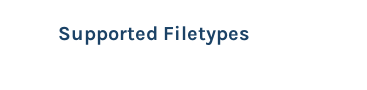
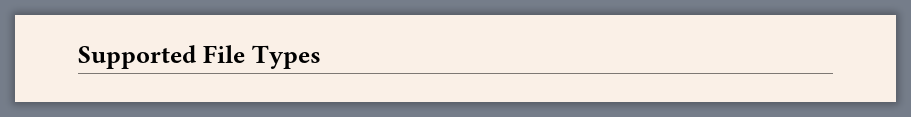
- Supported Filetypes
+ Supported File Types

